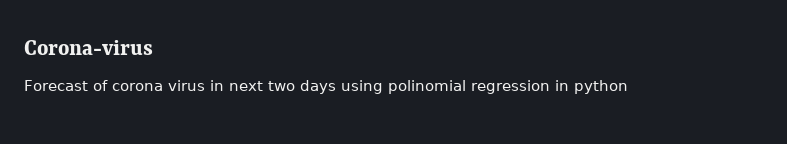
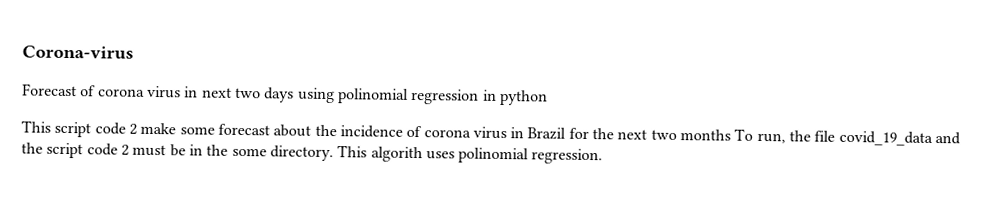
+ This script code 2 make some forecast about the incidence of corona virus in Brazil for the next two months To run, the file covid_19_data and the script code 2 must be in the some directory. This algorith uses polinomial regression.

